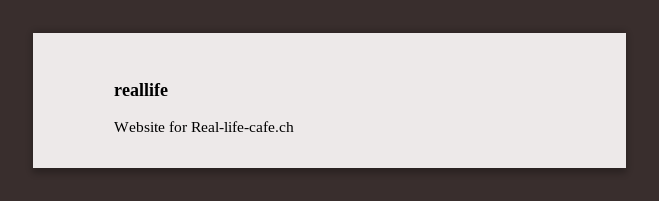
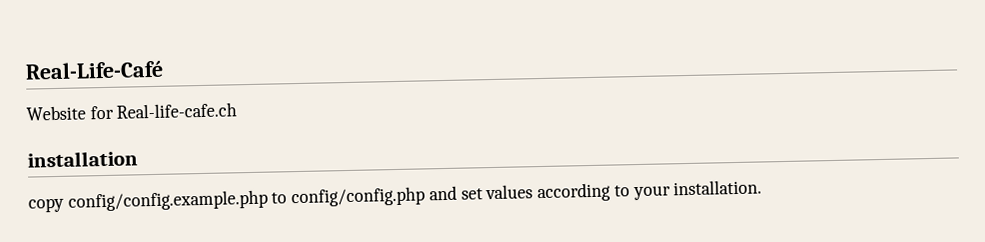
- reallife
+ Real-Life-Café
+ installation
+ copy config/config.example.php to config/config.php and set values according to your installation.

